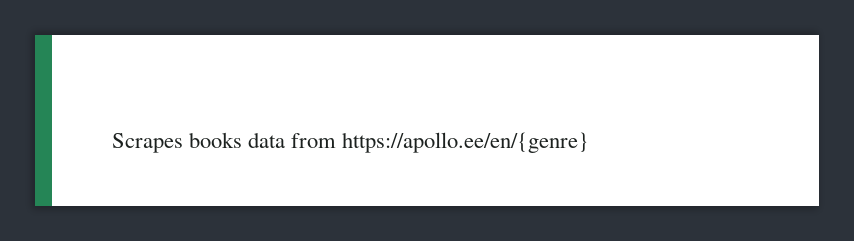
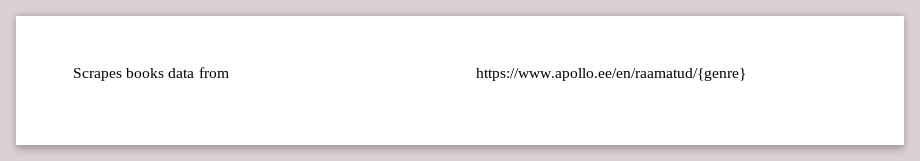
- Scrapes books data from https://apollo.ee/en/{genre}
+ Scrapes books data from https://www.apollo.ee/en/raamatud/{genre}

